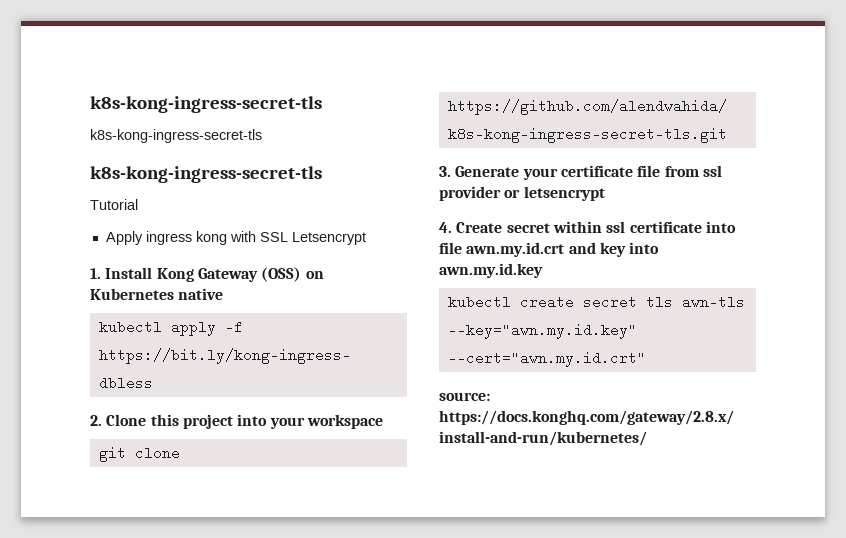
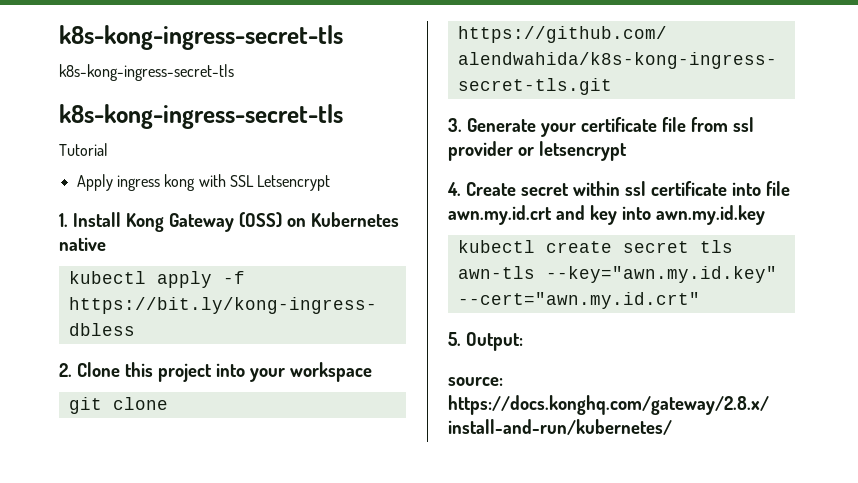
+ 5. Output:

